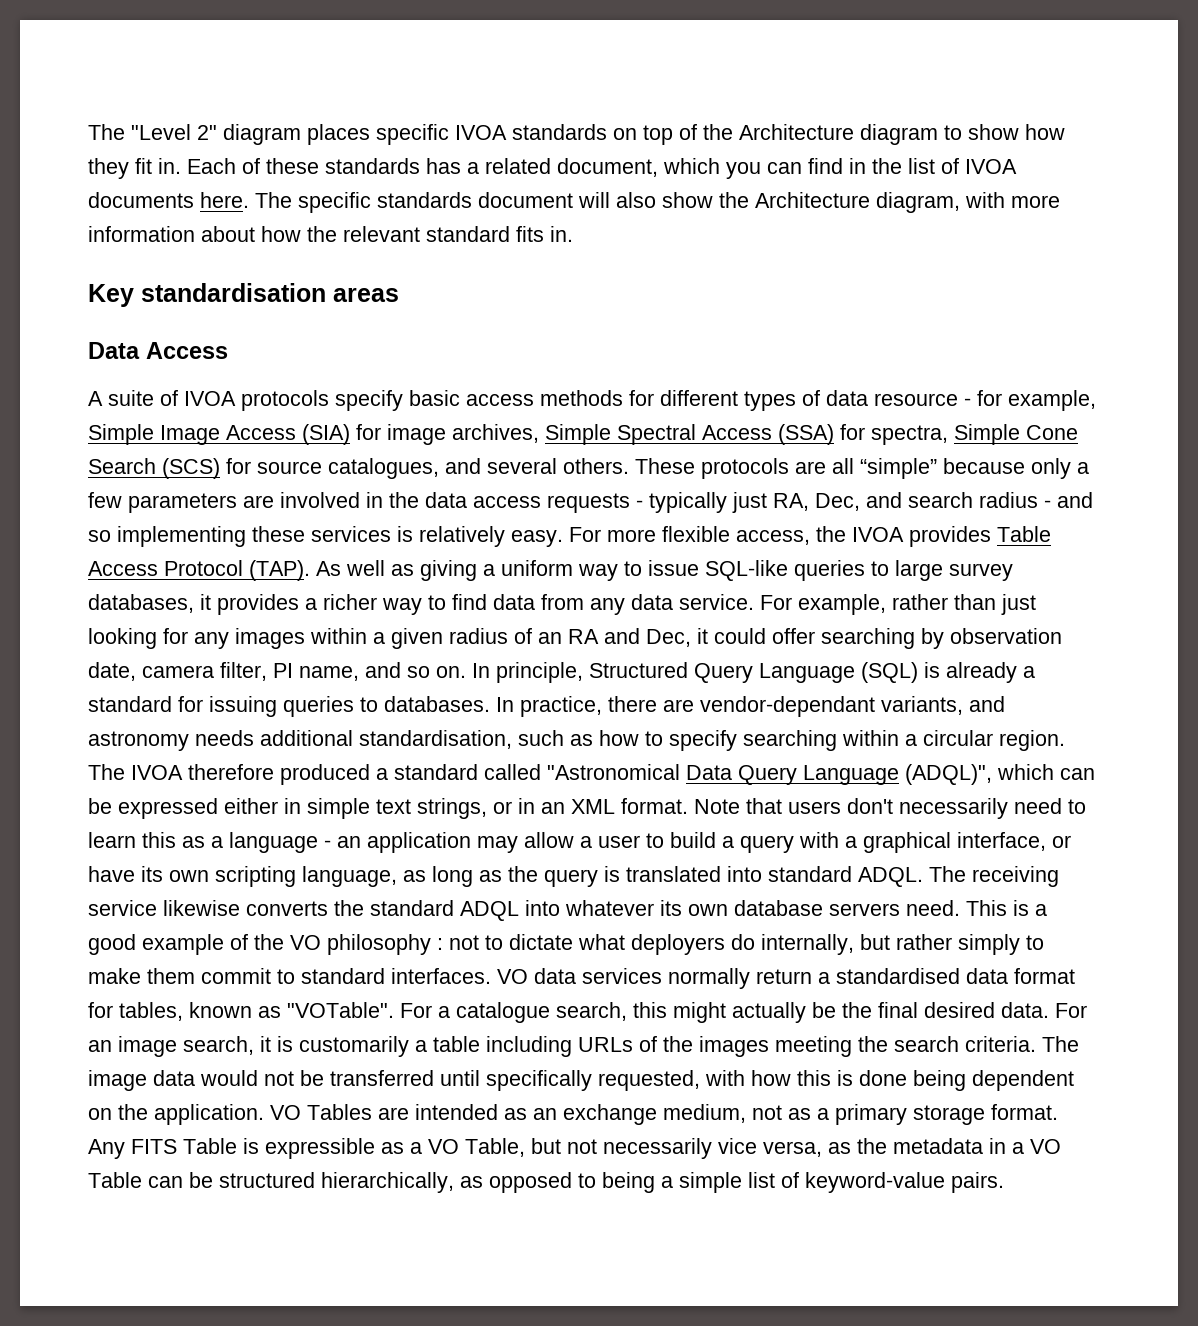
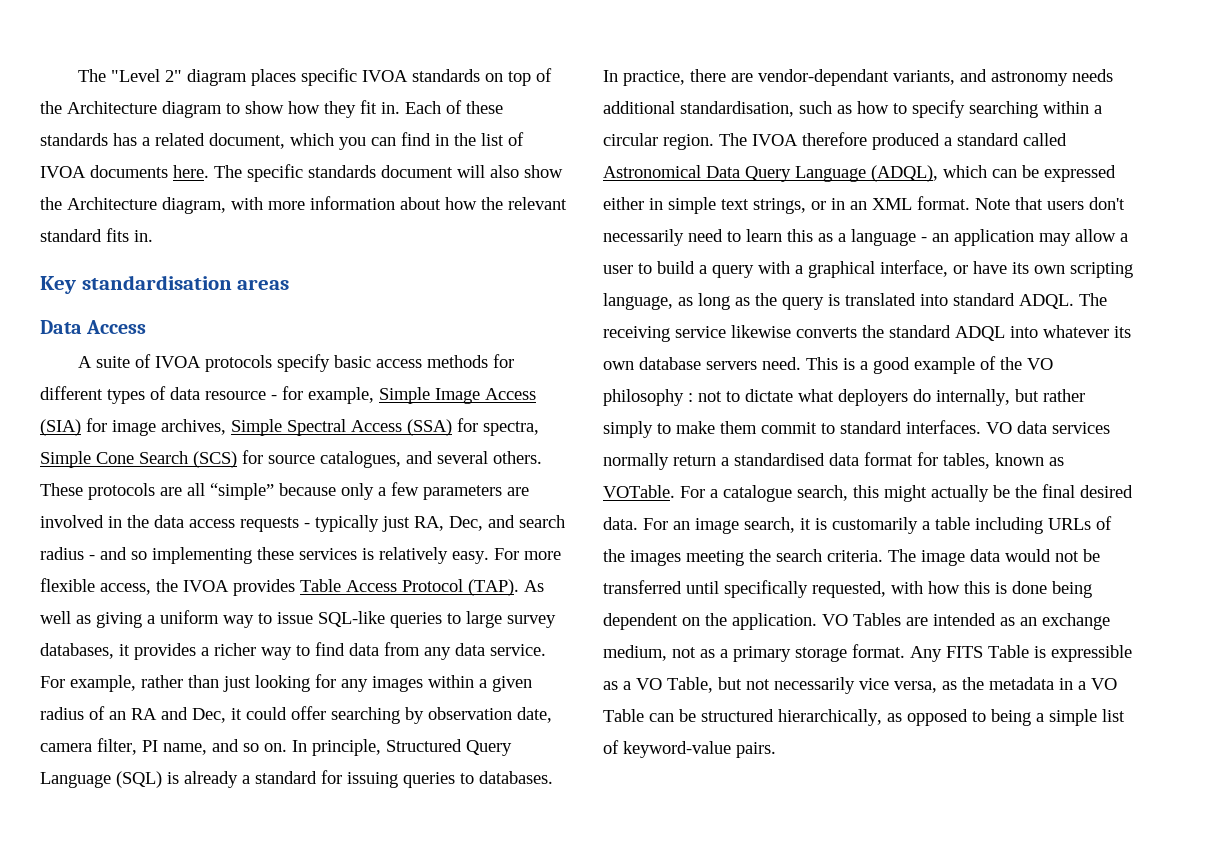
- The IVOA therefore produced a standard called "Astronomical Data Query Language (ADQL)", which can be expressed either in simple text strings, or in an XML format.
+ The IVOA therefore produced a standard called Astronomical Data Query Language (ADQL), which can be expressed either in simple text strings, or in an XML format.
- VO data services normally return a standardised data format for tables, known as "VOTable".
+ VO data services normally return a standardised data format for tables, known as VOTable.

